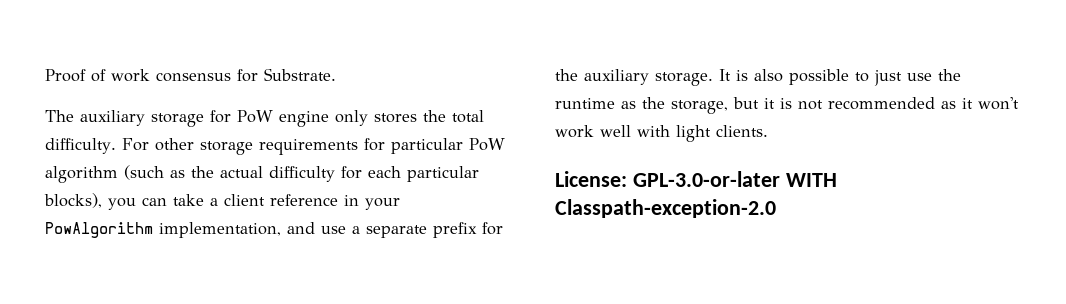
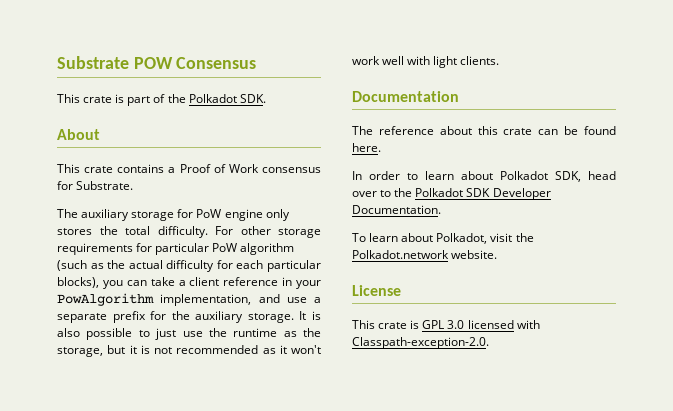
- Proof of work consensus for Substrate.
+ Substrate POW Consensus
+ This crate is part of the Polkadot SDK.
+ About
+ This crate contains a Proof of Work consensus for Substrate.
- License: GPL-3.0-or-later WITH Classpath-exception-2.0
+ Documentation
+ The reference about this crate can be found here.
+ In order to learn about Polkadot SDK, head over to the Polkadot SDK Developer Documentation.
+ To learn about Polkadot, visit the Polkadot.network website.
+ License
+ This crate is GPL 3.0 licensed with Classpath-exception-2.0.

